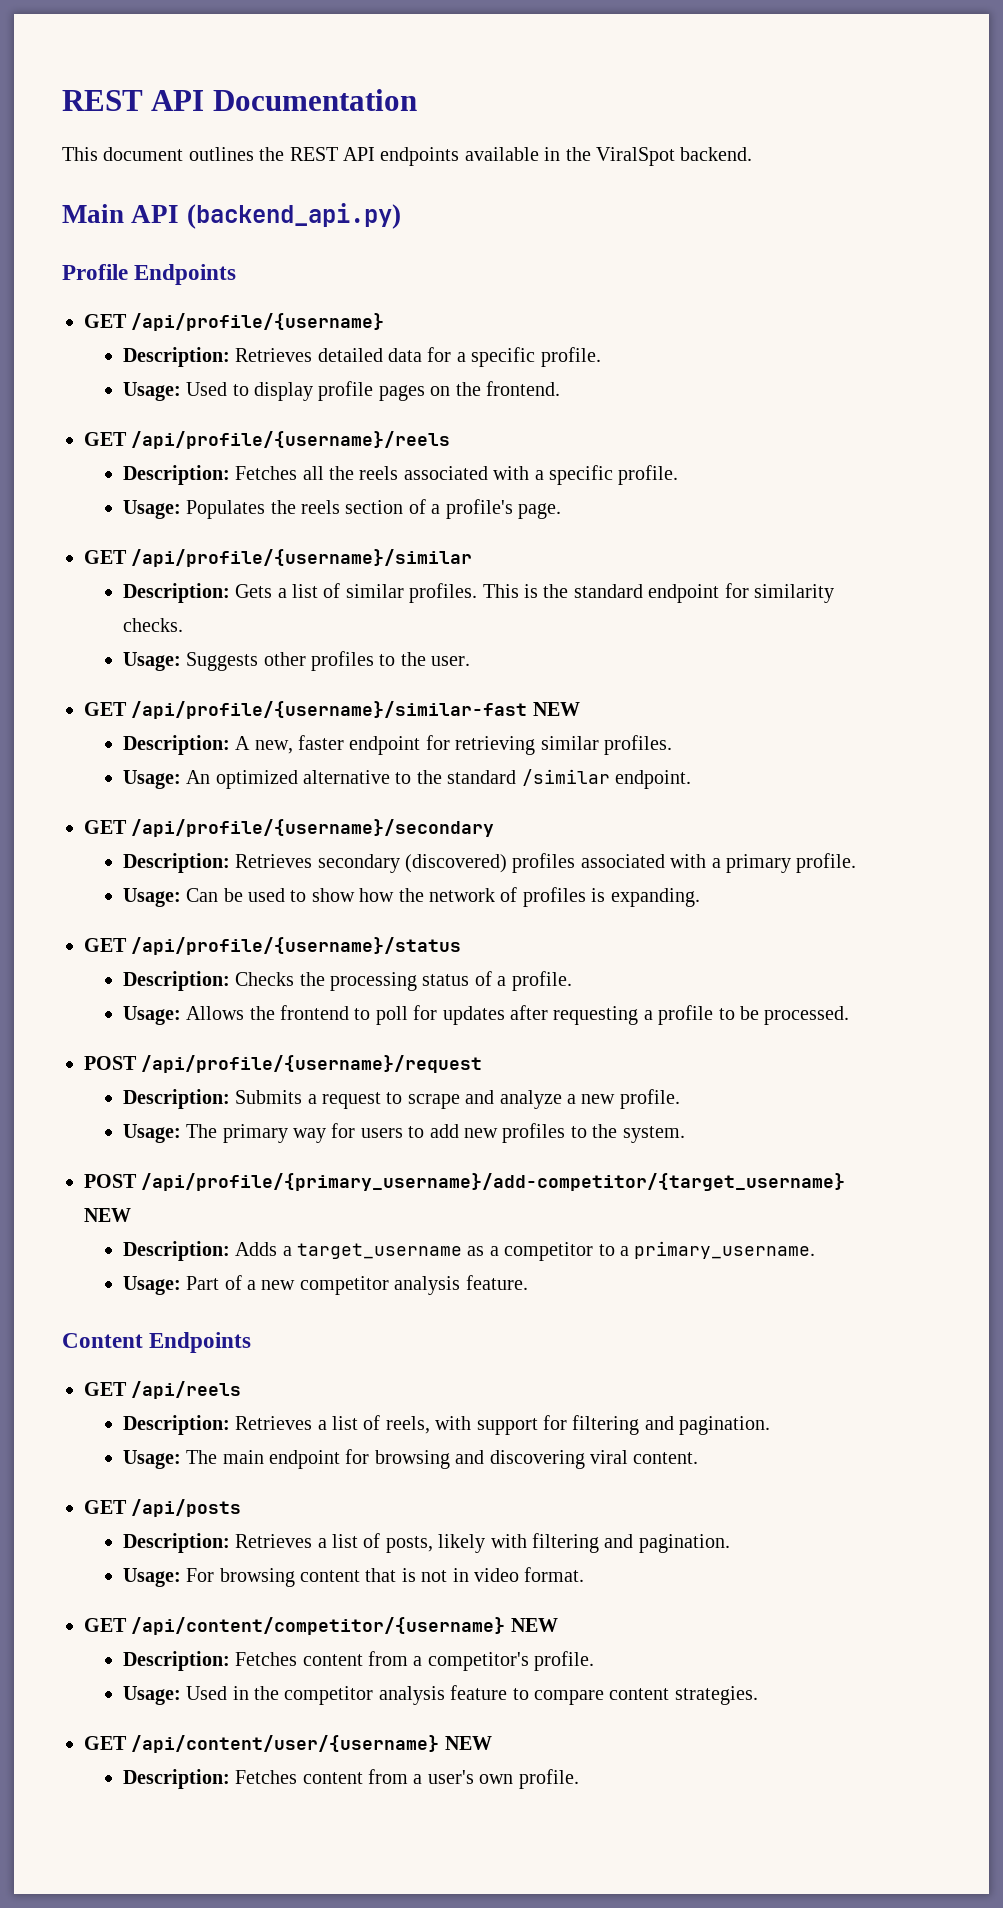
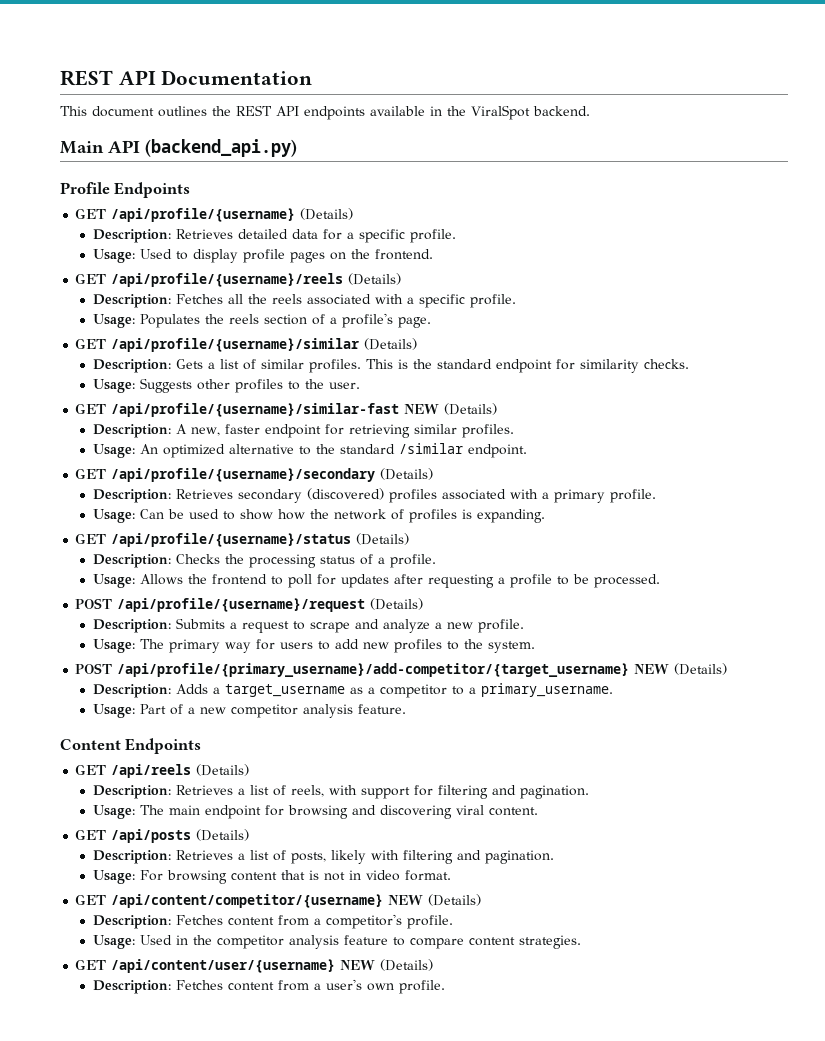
- GET /api/profile/{username}
+ GET /api/profile/{username} (Details)
- GET /api/profile/{username}/reels
+ GET /api/profile/{username}/reels (Details)
- GET /api/profile/{username}/similar
+ GET /api/profile/{username}/similar (Details)
- GET /api/profile/{username}/similar-fast NEW
+ GET /api/profile/{username}/similar-fast NEW (Details)
- GET /api/profile/{username}/secondary
+ GET /api/profile/{username}/secondary (Details)
- GET /api/profile/{username}/status
+ GET /api/profile/{username}/status (Details)
- POST /api/profile/{username}/request
+ POST /api/profile/{username}/request (Details)
- POST /api/profile/{primary_username}/add-competitor/{target_username} NEW
+ POST /api/profile/{primary_username}/add-competitor/{target_username} NEW (Details)
- GET /api/reels
+ GET /api/reels (Details)
- GET /api/posts
+ GET /api/posts (Details)
- GET /api/content/competitor/{username} NEW
+ GET /api/content/competitor/{username} NEW (Details)
- GET /api/content/user/{username} NEW
+ GET /api/content/user/{username} NEW (Details)

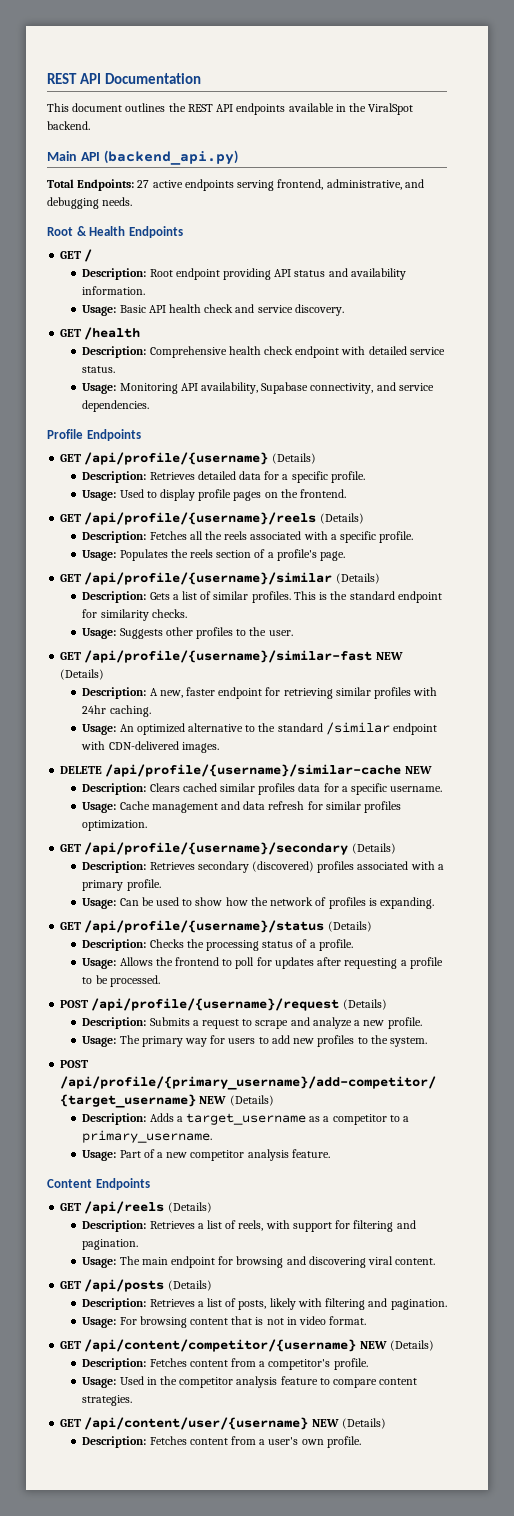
+ Total Endpoints: 27 active endpoints serving frontend, administrative, and debugging needs.
+ Root & Health Endpoints
+ GET /
+ Description: Root endpoint providing API status and availability information.
+ Usage: Basic API health check and service discovery.
+ GET /health
+ Description: Comprehensive health check endpoint with detailed service status.
+ Usage: Monitoring API availability, Supabase connectivity, and service dependencies.
- Description: A new, faster endpoint for retrieving similar profiles.
+ Description: A new, faster endpoint for retrieving similar profiles with 24hr caching.
- Usage: An optimized alternative to the standard /similar endpoint.
+ Usage: An optimized alternative to the standard /similar endpoint with CDN-delivered images.
+ DELETE /api/profile/{username}/similar-cache NEW
+ Description: Clears cached similar profiles data for a specific username.
+ Usage: Cache management and data refresh for similar profiles optimization.

